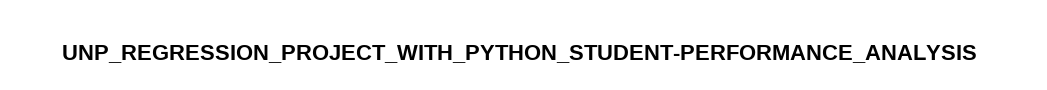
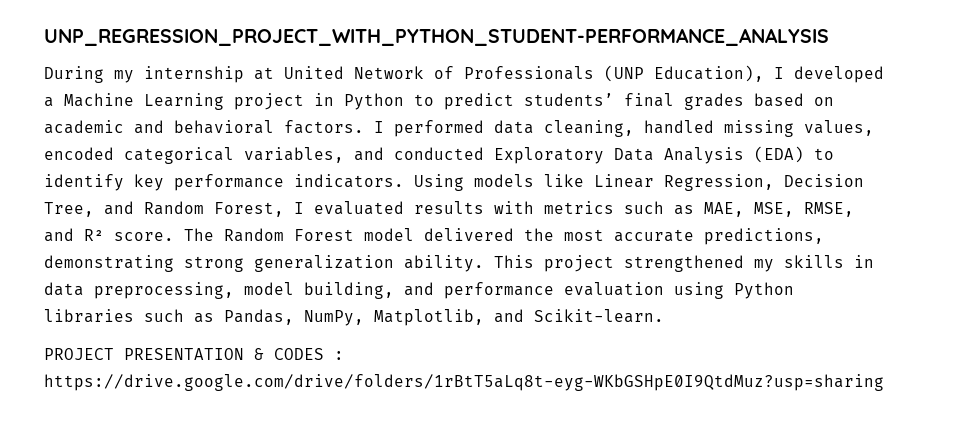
+ During my internship at United Network of Professionals (UNP Education), I developed a Machine Learning project in Python to predict students’ final grades based on academic and behavioral factors. I performed data cleaning, handled missing values, encoded categorical variables, and conducted Exploratory Data Analysis (EDA) to identify key performance indicators. Using models like Linear Regression, Decision Tree, and Random Forest, I evaluated results with metrics such as MAE, MSE, RMSE, and R² score. The Random Forest model delivered the most accurate predictions, demonstrating strong generalization ability. This project strengthened my skills in data preprocessing, model building, and performance evaluation using Python libraries such as Pandas, NumPy, Matplotlib, and Scikit-learn.
+ PROJECT PRESENTATION & CODES : https://drive.google.com/drive/folders/1rBtT5aLq8t-eyg-WKbGSHpE0I9QtdMuz?usp=sharing

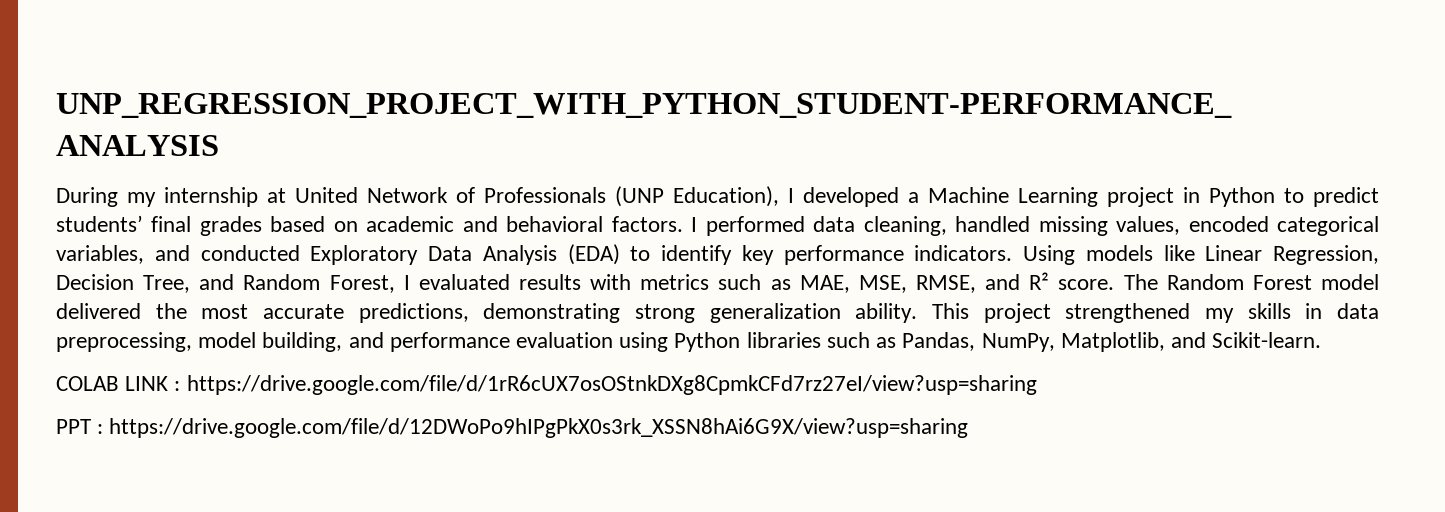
- PROJECT PRESENTATION & CODES : https://drive.google.com/drive/folders/1rBtT5aLq8t-eyg-WKbGSHpE0I9QtdMuz?usp=sharing
+ COLAB LINK : https://drive.google.com/file/d/1rR6cUX7osOStnkDXg8CpmkCFd7rz27eI/view?usp=sharing
+ PPT : https://drive.google.com/file/d/12DWoPo9hIPgPkX0s3rk_XSSN8hAi6G9X/view?usp=sharing

